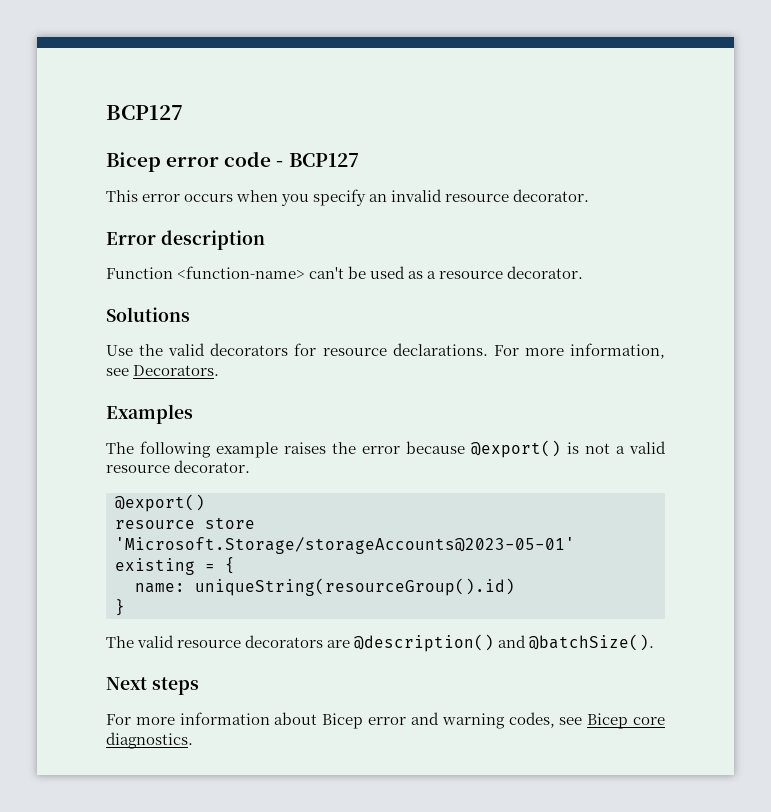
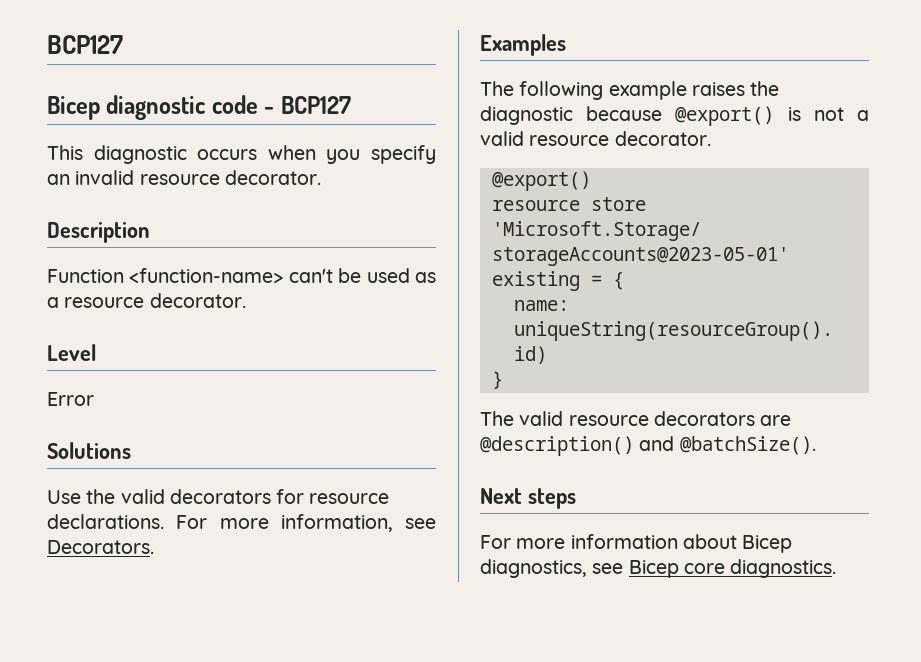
- Bicep error code - BCP127
+ Bicep diagnostic code - BCP127
- This error occurs when you specify an invalid resource decorator.
+ This diagnostic occurs when you specify an invalid resource decorator.
- Error description
+ Description
+ Level
+ Error
- The following example raises the error because @export() is not a valid resource decorator.
+ The following example raises the diagnostic because @export() is not a valid resource decorator.
- For more information about Bicep error and warning codes, see Bicep core diagnostics.
+ For more information about Bicep diagnostics, see Bicep core diagnostics.

